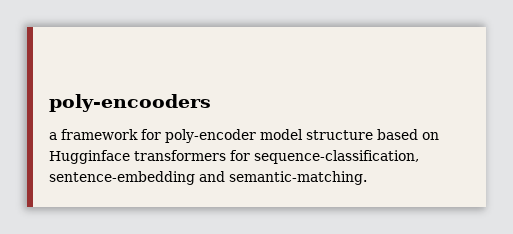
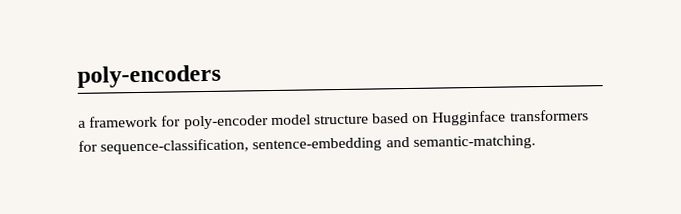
- poly-encooders
+ poly-encoders

